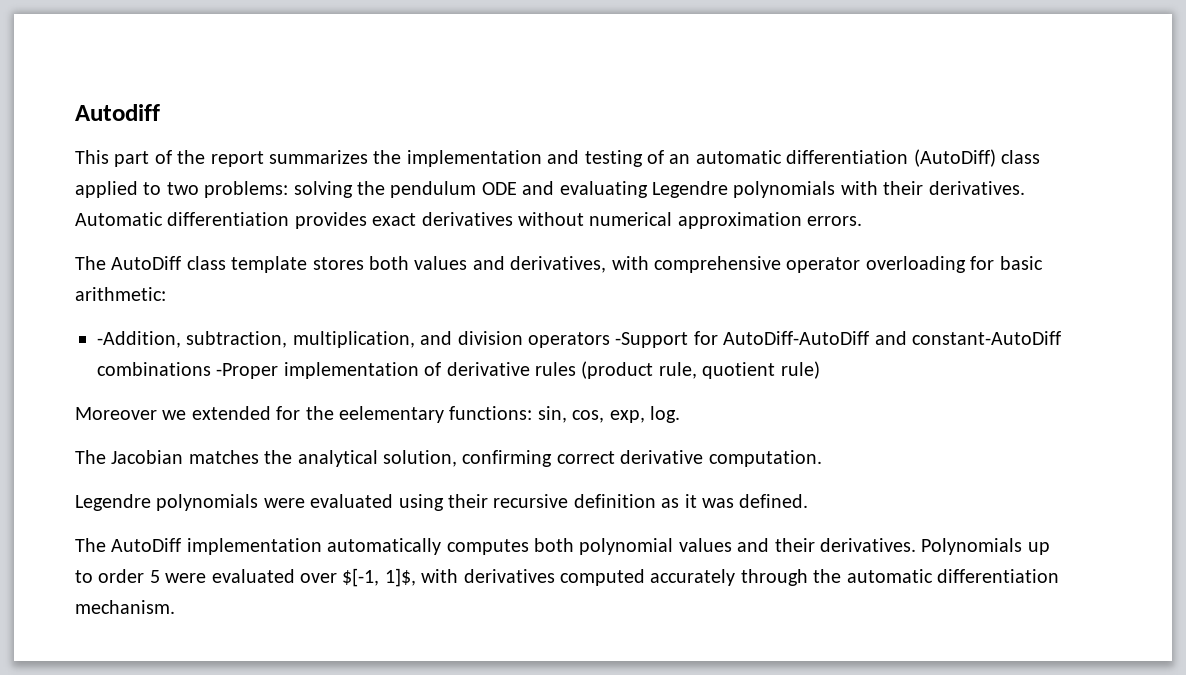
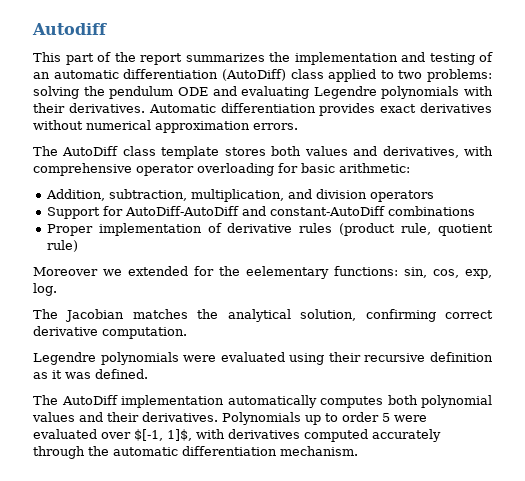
- -Addition, subtraction, multiplication, and division operators -Support for AutoDiff-AutoDiff and constant-AutoDiff combinations -Proper implementation of derivative rules (product rule, quotient rule)
+ Addition, subtraction, multiplication, and division operators
+ Support for AutoDiff-AutoDiff and constant-AutoDiff combinations
+ Proper implementation of derivative rules (product rule, quotient rule)

